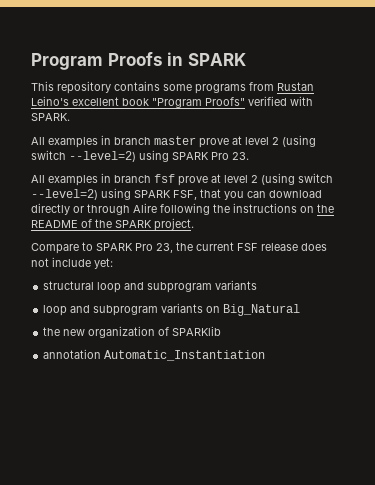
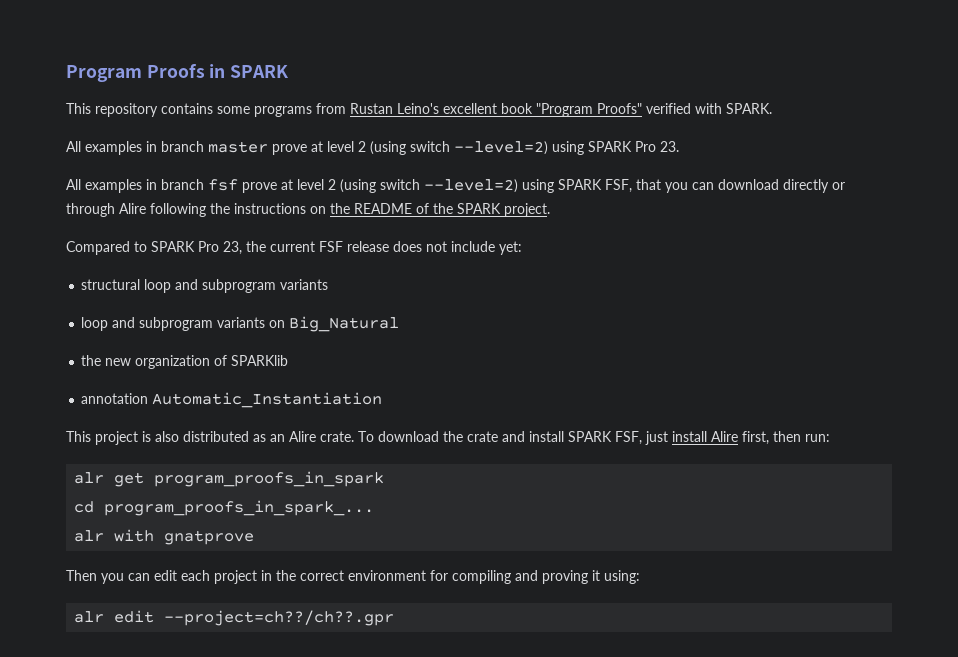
- Compare to SPARK Pro 23, the current FSF release does not include yet:
+ Compared to SPARK Pro 23, the current FSF release does not include yet:
+ This project is also distributed as an Alire crate. To download the crate and install SPARK FSF, just install Alire first, then run:
+ alr get program_proofs_in_spark
+ cd program_proofs_in_spark_...
+ alr with gnatprove
+ Then you can edit each project in the correct environment for compiling and proving it using:
+ alr edit --project=ch??/ch??.gpr

